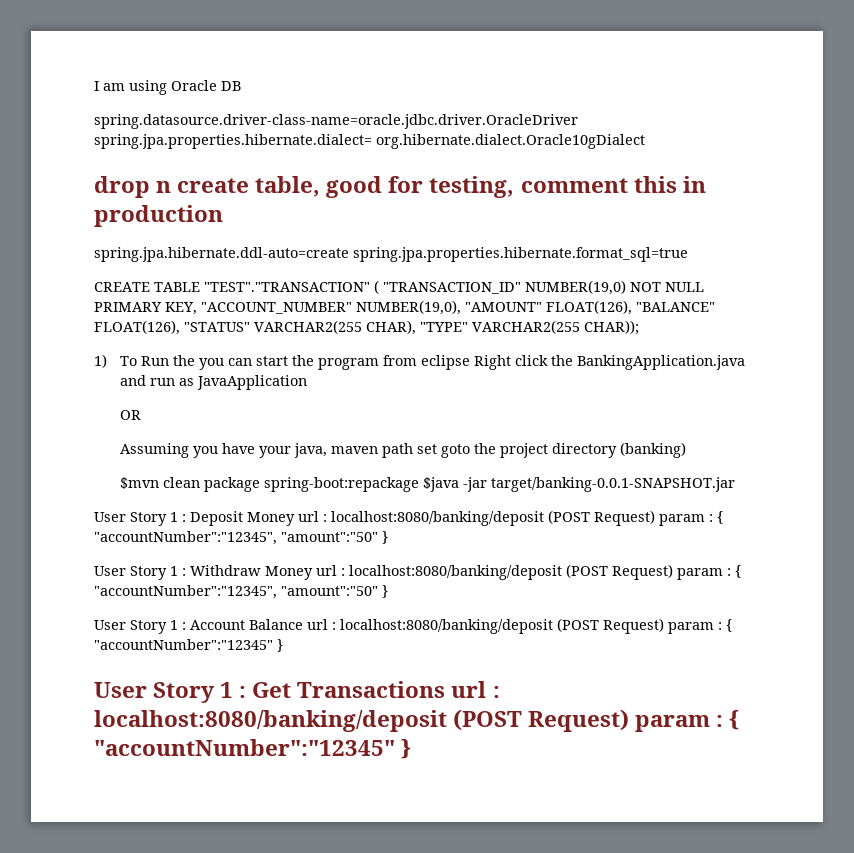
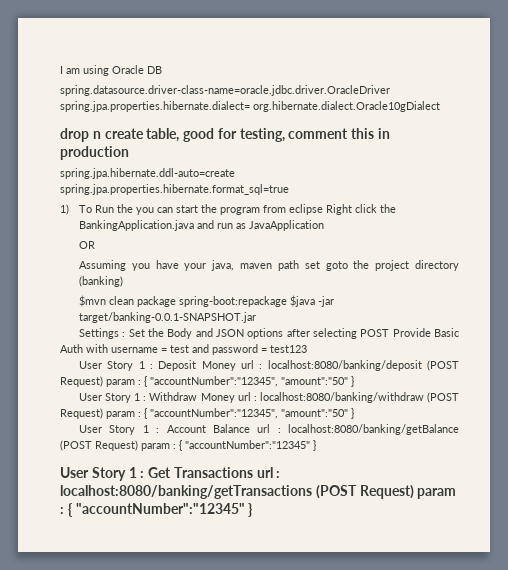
- CREATE TABLE "TEST"."TRANSACTION" ( "TRANSACTION_ID" NUMBER(19,0) NOT NULL PRIMARY KEY, "ACCOUNT_NUMBER" NUMBER(19,0), "AMOUNT" FLOAT(126), "BALANCE" FLOAT(126), "STATUS" VARCHAR2(255 CHAR), "TYPE" VARCHAR2(255 CHAR));
+ Settings : Set the Body and JSON options after selecting POST Provide Basic Auth with username = test and password = test123
- User Story 1 : Withdraw Money url : localhost:8080/banking/deposit (POST Request) param : { "accountNumber":"12345", "amount":"50" }
+ User Story 1 : Withdraw Money url : localhost:8080/banking/withdraw (POST Request) param : { "accountNumber":"12345", "amount":"50" }
- User Story 1 : Account Balance url : localhost:8080/banking/deposit (POST Request) param : { "accountNumber":"12345" }
+ User Story 1 : Account Balance url : localhost:8080/banking/getBalance (POST Request) param : { "accountNumber":"12345" }
- User Story 1 : Get Transactions url : localhost:8080/banking/deposit (POST Request) param : { "accountNumber":"12345" }
+ User Story 1 : Get Transactions url : localhost:8080/banking/getTransactions (POST Request) param : { "accountNumber":"12345" }

